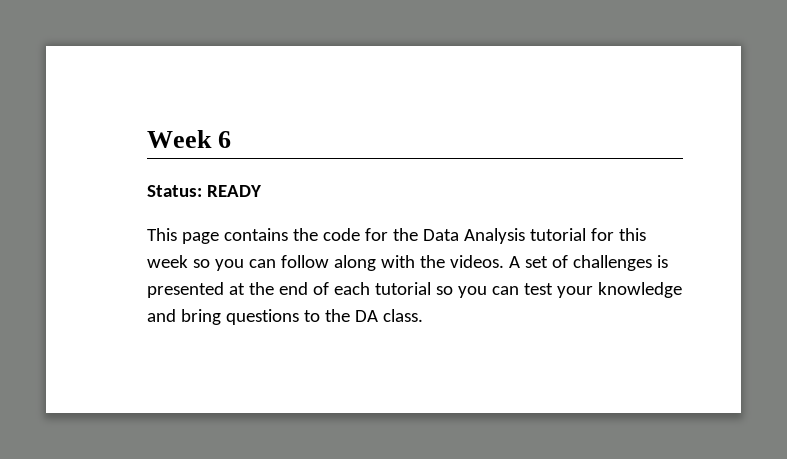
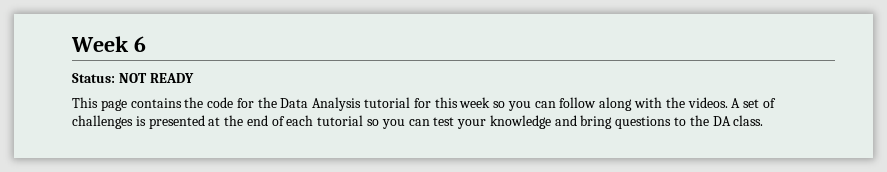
- Status: READY
+ Status: NOT READY

